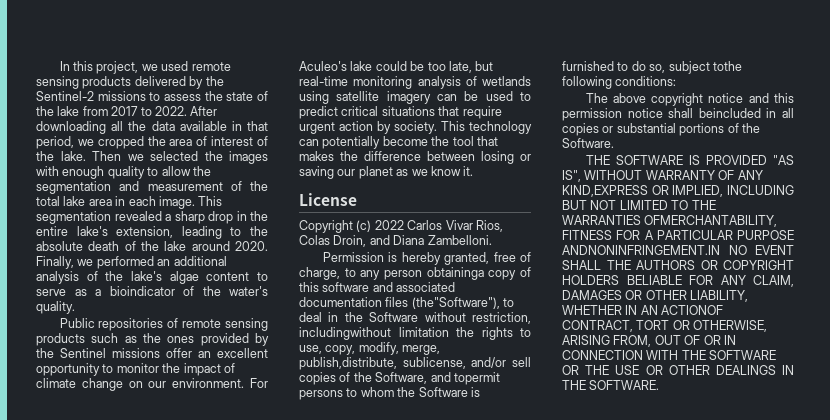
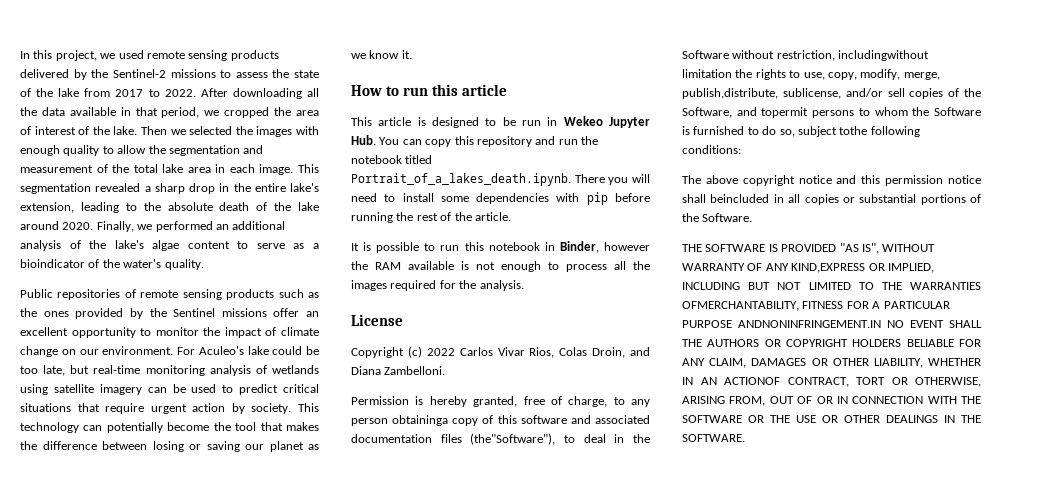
+ How to run this article
+ This article is designed to be run in Wekeo Jupyter Hub. You can copy this repository and run the notebook titled Portrait_of_a_lakes_death.ipynb. There you will need to install some dependencies with pip before running the rest of the article.
+ It is possible to run this notebook in Binder, however the RAM available is not enough to process all the images required for the analysis.

